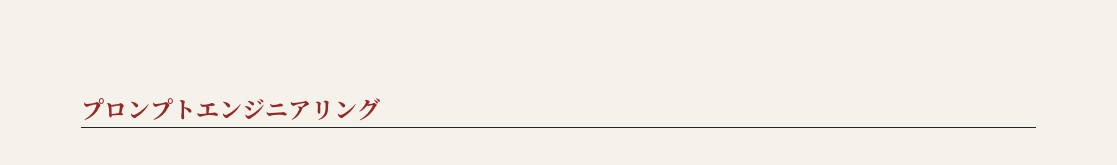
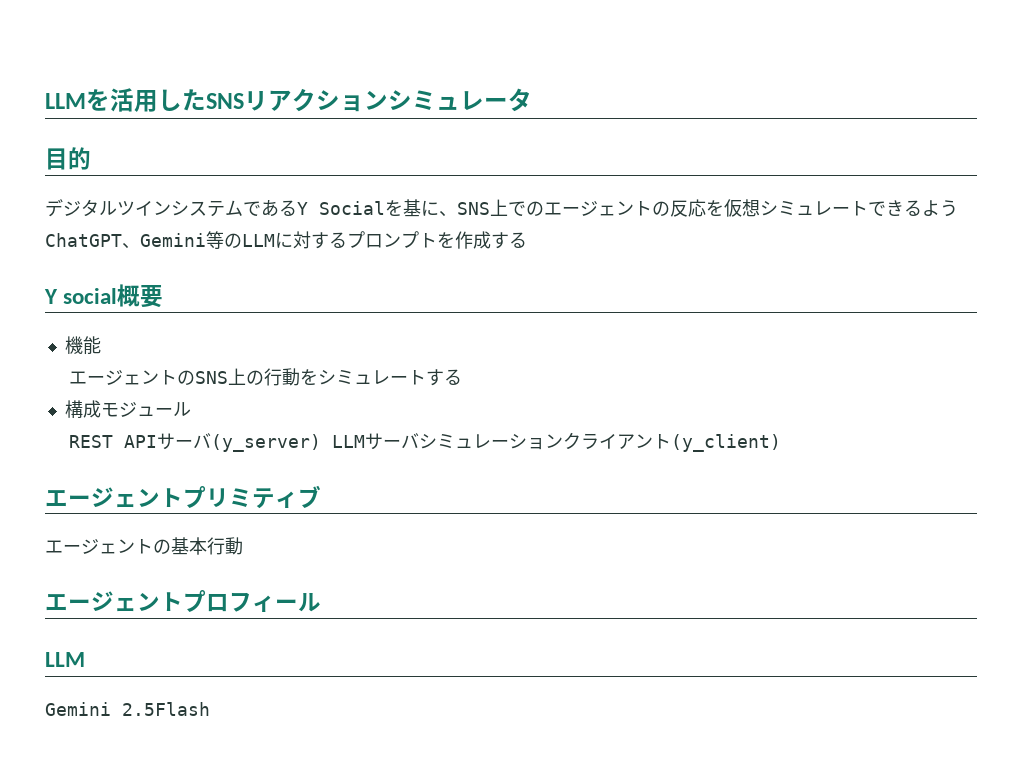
- プロンプトエンジニアリング
+ LLMを活用したSNSリアクションシミュレータ
+ 目的
+ デジタルツインシステムであるY Socialを基に、SNS上でのエージェントの反応を仮想シミュレートできるようChatGPT、Gemini等のLLMに対するプロンプトを作成する
+ Y social概要
+ 機能
+ エージェントのSNS上の行動をシミュレートする
+ 構成モジュール
+ REST APIサーバ(y_server) LLMサーバシミュレーションクライアント(y_client)
+ エージェントプリミティブ
+ エージェントの基本行動
+ エージェントプロフィール
+ LLM
+ Gemini 2.5Flash

